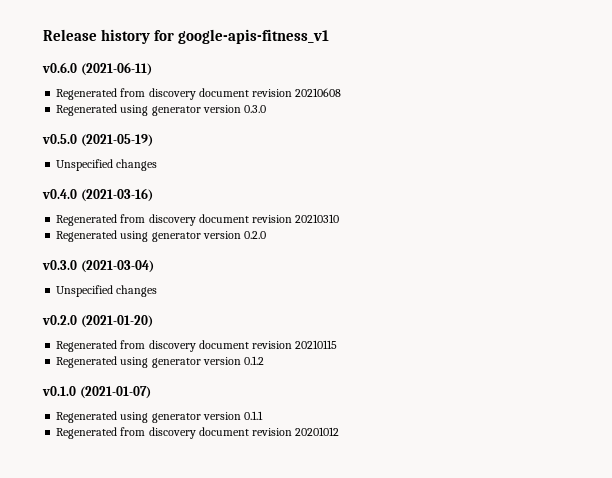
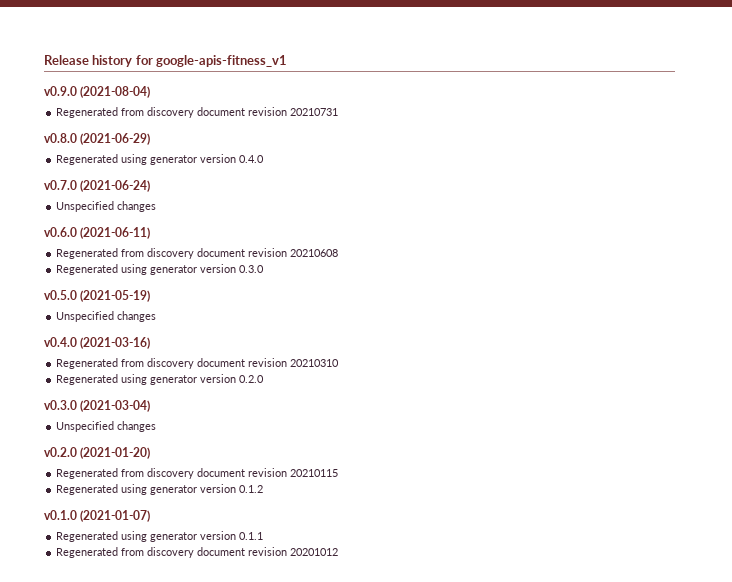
+ v0.9.0 (2021-08-04)
+ Regenerated from discovery document revision 20210731
+ v0.8.0 (2021-06-29)
+ Regenerated using generator version 0.4.0
+ v0.7.0 (2021-06-24)
+ Unspecified changes

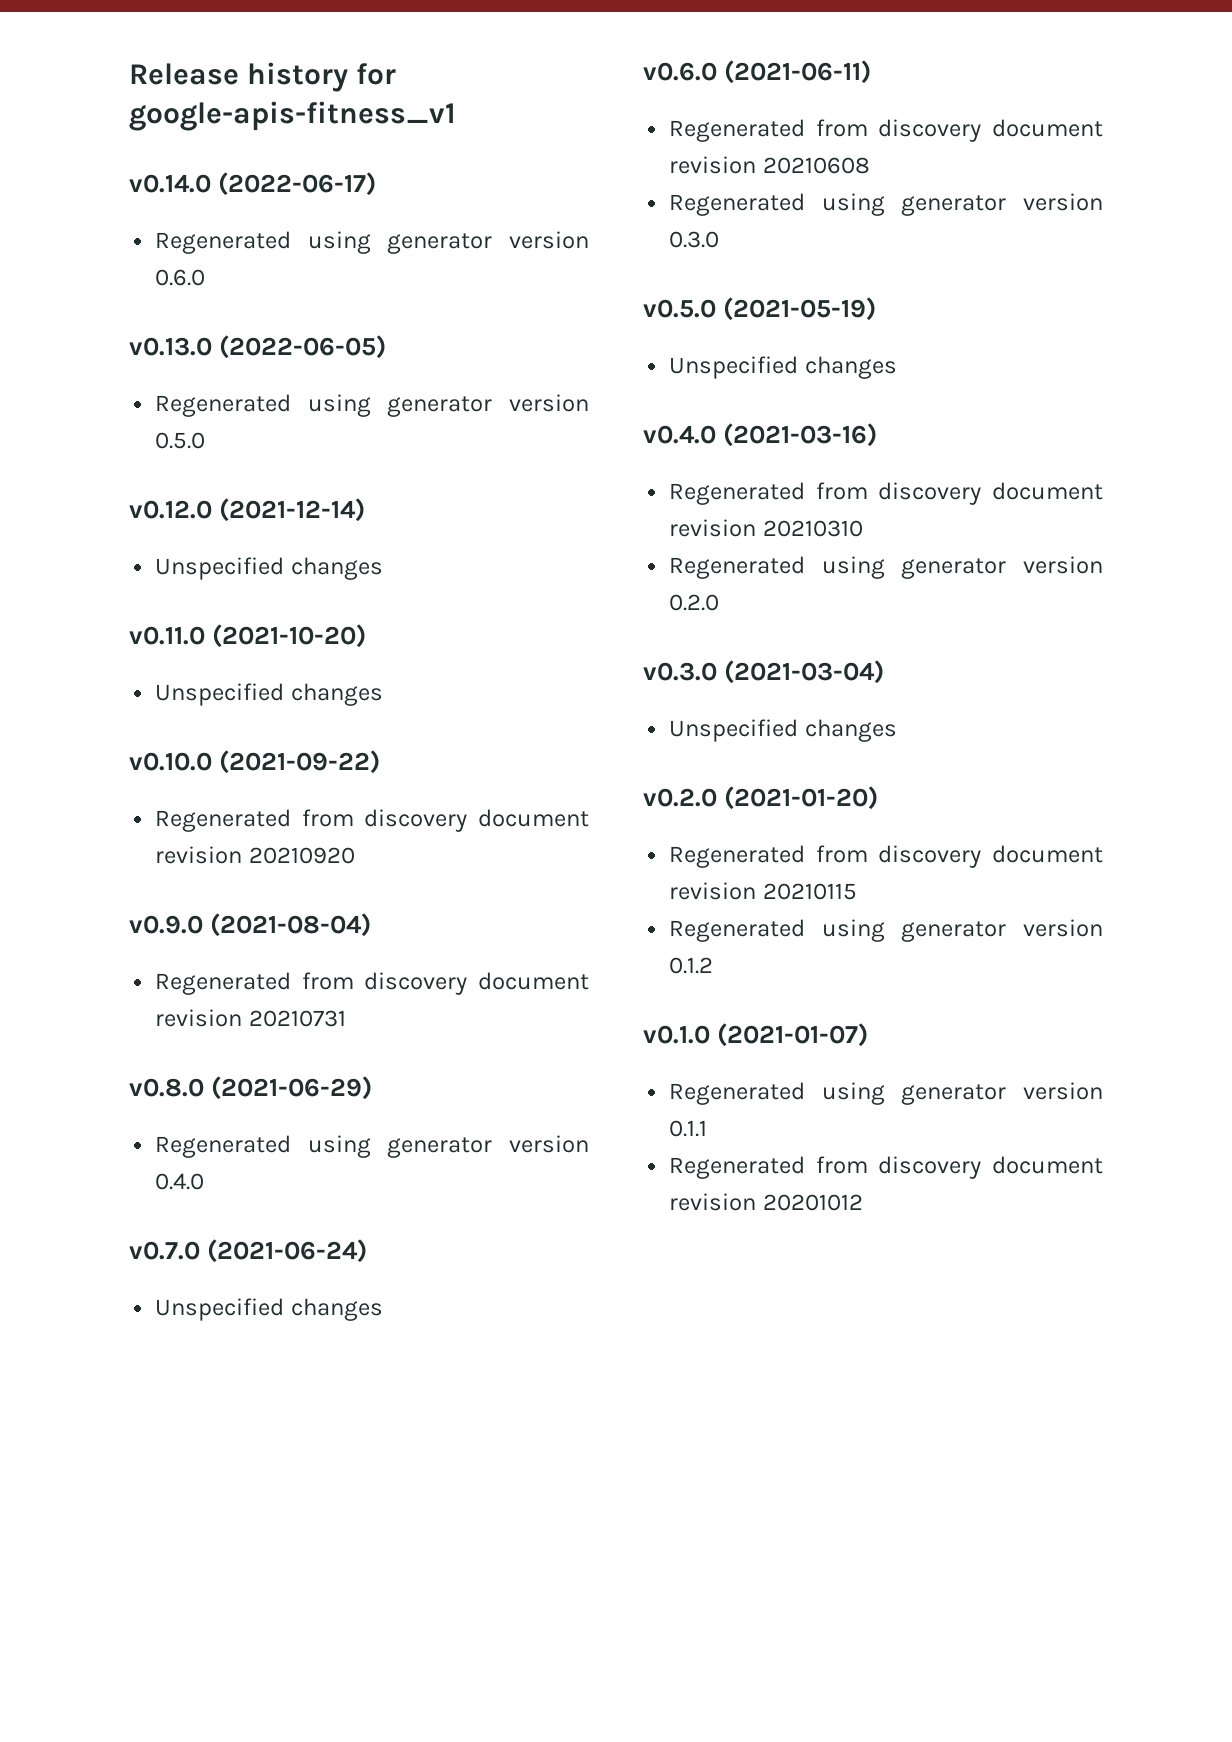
+ v0.14.0 (2022-06-17)
+ Regenerated using generator version 0.6.0
+ v0.13.0 (2022-06-05)
+ Regenerated using generator version 0.5.0
+ v0.12.0 (2021-12-14)
+ Unspecified changes
+ v0.11.0 (2021-10-20)
+ Unspecified changes
+ v0.10.0 (2021-09-22)
+ Regenerated from discovery document revision 20210920

